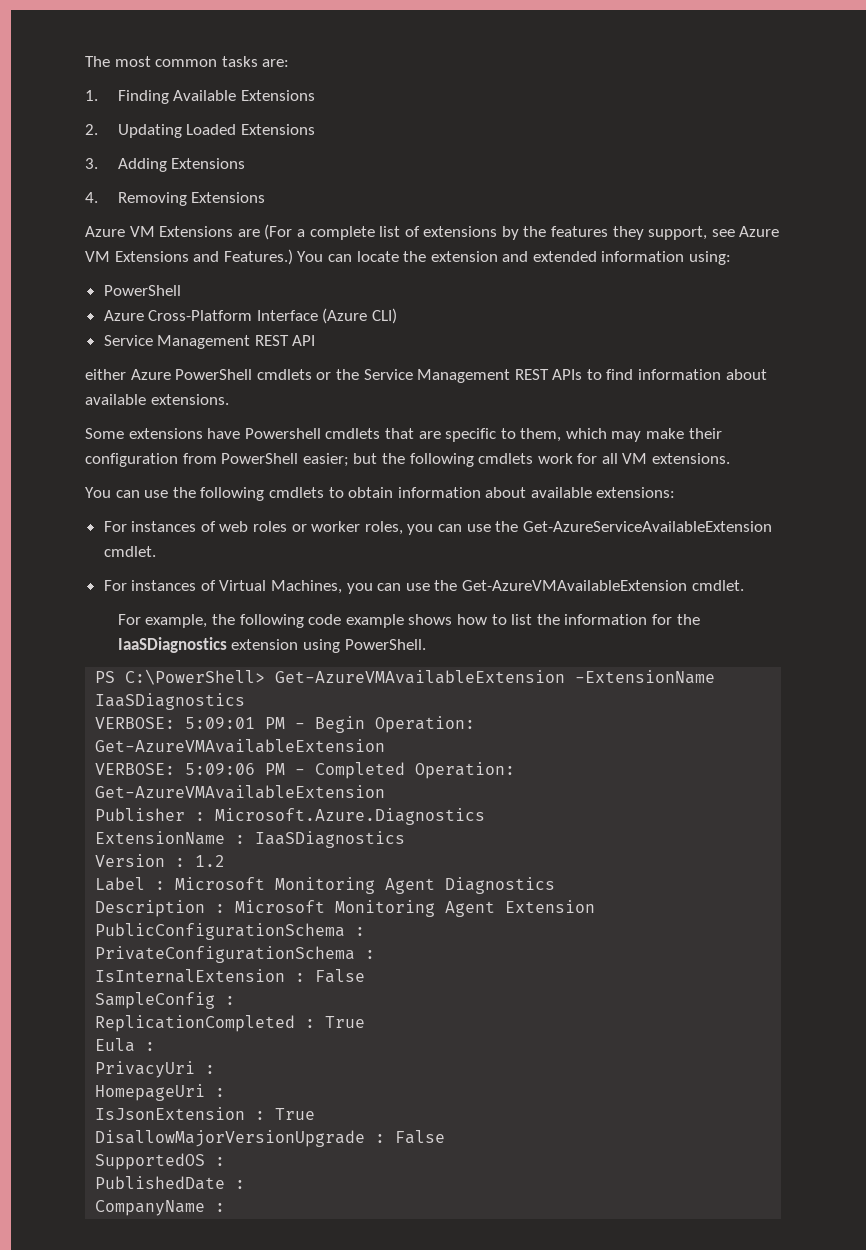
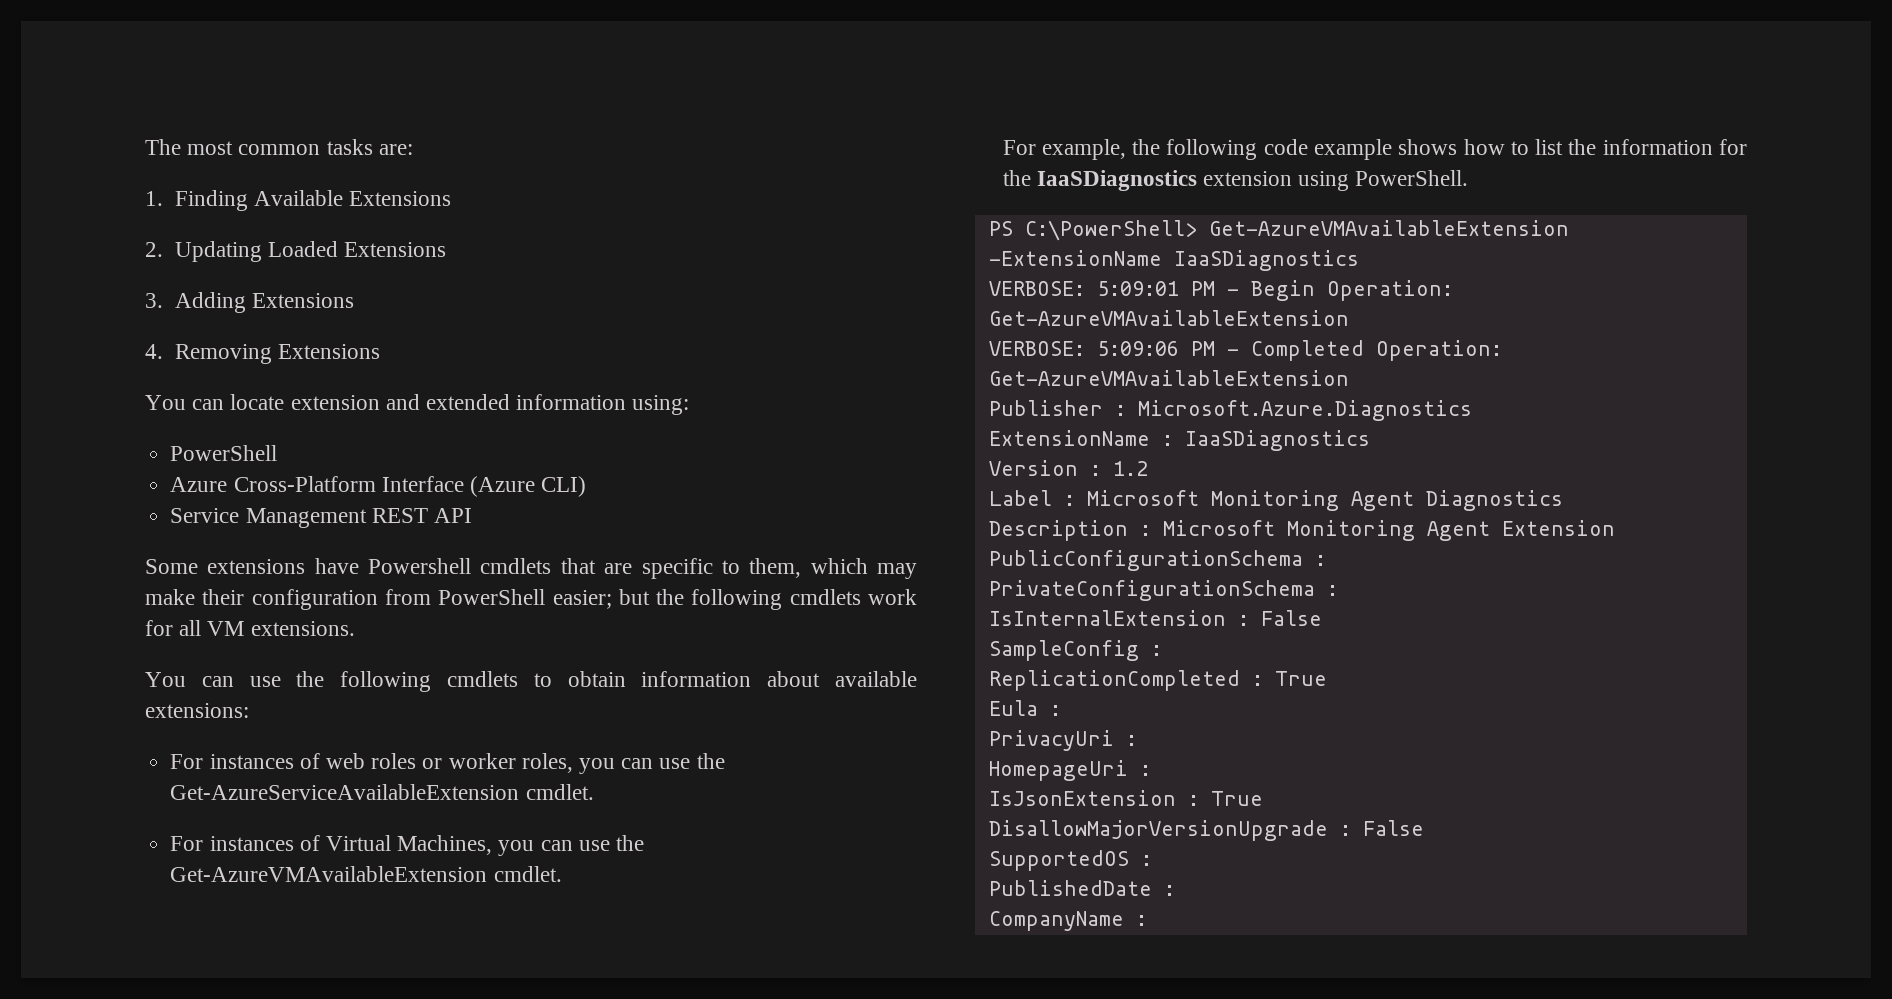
- Azure VM Extensions are (For a complete list of extensions by the features they support, see Azure VM Extensions and Features.) You can locate the extension and extended information using:
+ You can locate extension and extended information using:
- either Azure PowerShell cmdlets or the Service Management REST APIs to find information about available extensions.

